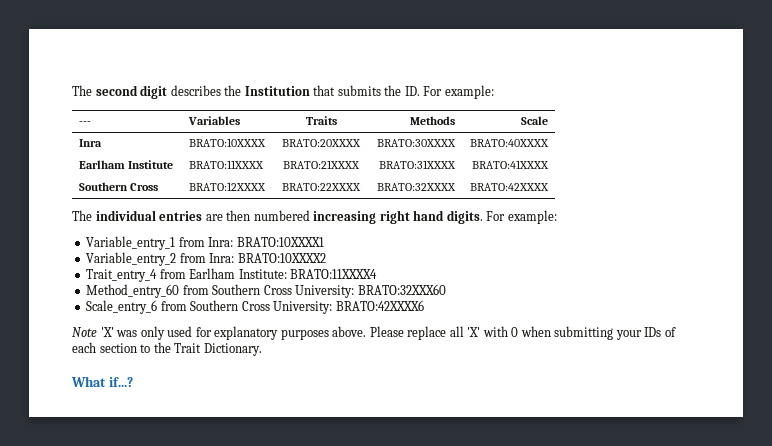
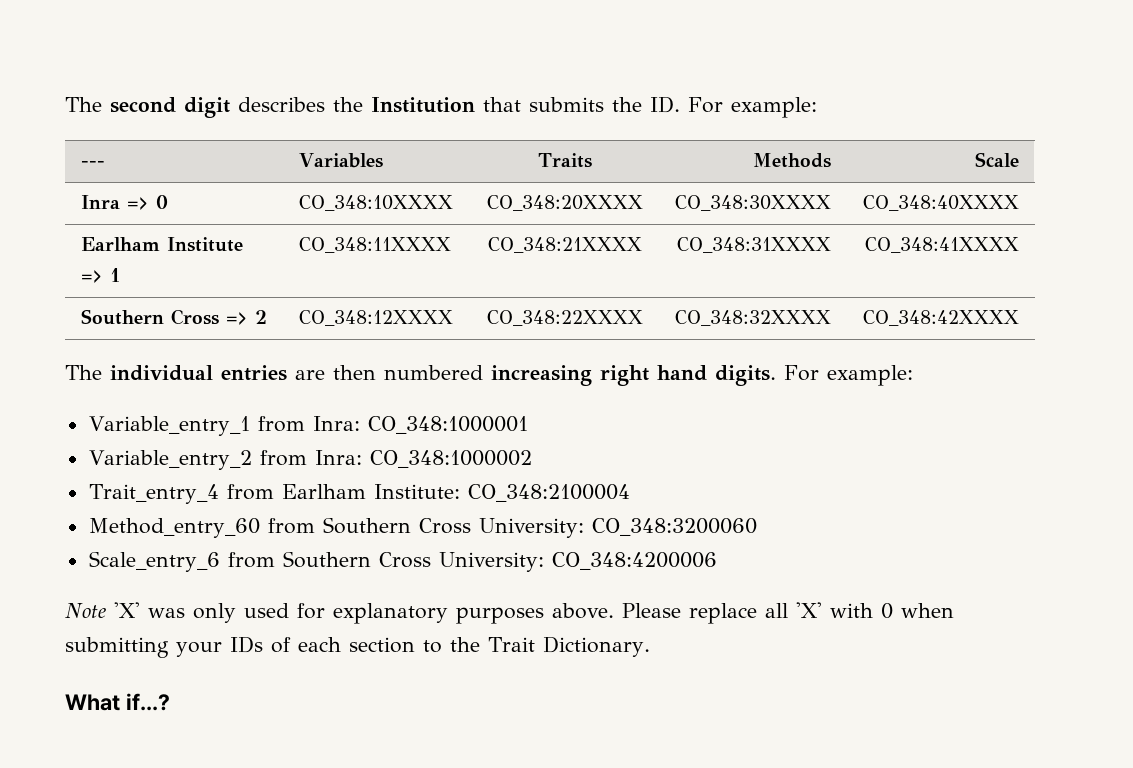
- Inra | BRATO:10XXXX | BRATO:20XXXX | BRATO:30XXXX | BRATO:40XXXX
- Earlham Institute | BRATO:11XXXX | BRATO:21XXXX | BRATO:31XXXX | BRATO:41XXXX
- Southern Cross | BRATO:12XXXX | BRATO:22XXXX | BRATO:32XXXX | BRATO:42XXXX
+ Inra => 0 | CO_348:10XXXX | CO_348:20XXXX | CO_348:30XXXX | CO_348:40XXXX
+ Earlham Institute => 1 | CO_348:11XXXX | CO_348:21XXXX | CO_348:31XXXX | CO_348:41XXXX
+ Southern Cross => 2 | CO_348:12XXXX | CO_348:22XXXX | CO_348:32XXXX | CO_348:42XXXX
- Variable_entry_1 from Inra: BRATO:10XXXX1
+ Variable_entry_1 from Inra: CO_348:1000001
- Variable_entry_2 from Inra: BRATO:10XXXX2
+ Variable_entry_2 from Inra: CO_348:1000002
- Trait_entry_4 from Earlham Institute: BRATO:11XXXX4
+ Trait_entry_4 from Earlham Institute: CO_348:2100004
- Method_entry_60 from Southern Cross University: BRATO:32XXX60
+ Method_entry_60 from Southern Cross University: CO_348:3200060
- Scale_entry_6 from Southern Cross University: BRATO:42XXXX6
+ Scale_entry_6 from Southern Cross University: CO_348:4200006

